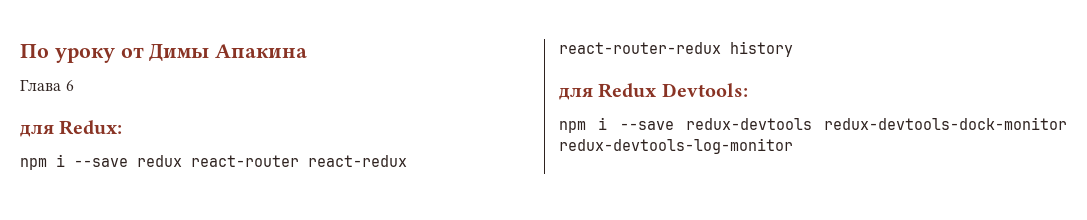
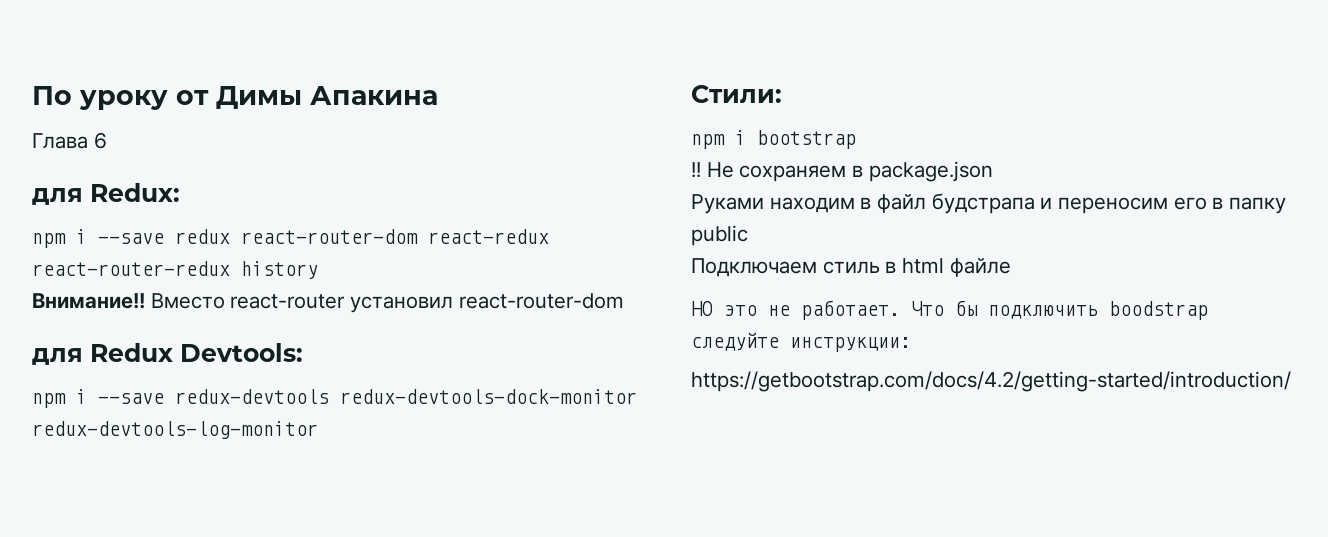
- npm i --save redux react-router react-redux react-router-redux history
+ npm i --save redux react-router-dom react-redux react-router-redux history
+ Внимание!! Вместо react-router установил react-router-dom
+ Стили:
+ npm i bootstrap
+ !! Не сохраняем в package.json
+ Руками находим в файл будстрапа и переносим его в папку public
+ Подключаем стиль в html файле
+ НО это не работает. Что бы подключить boodstrap следуйте инструкции:
+ https://getbootstrap.com/docs/4.2/getting-started/introduction/

